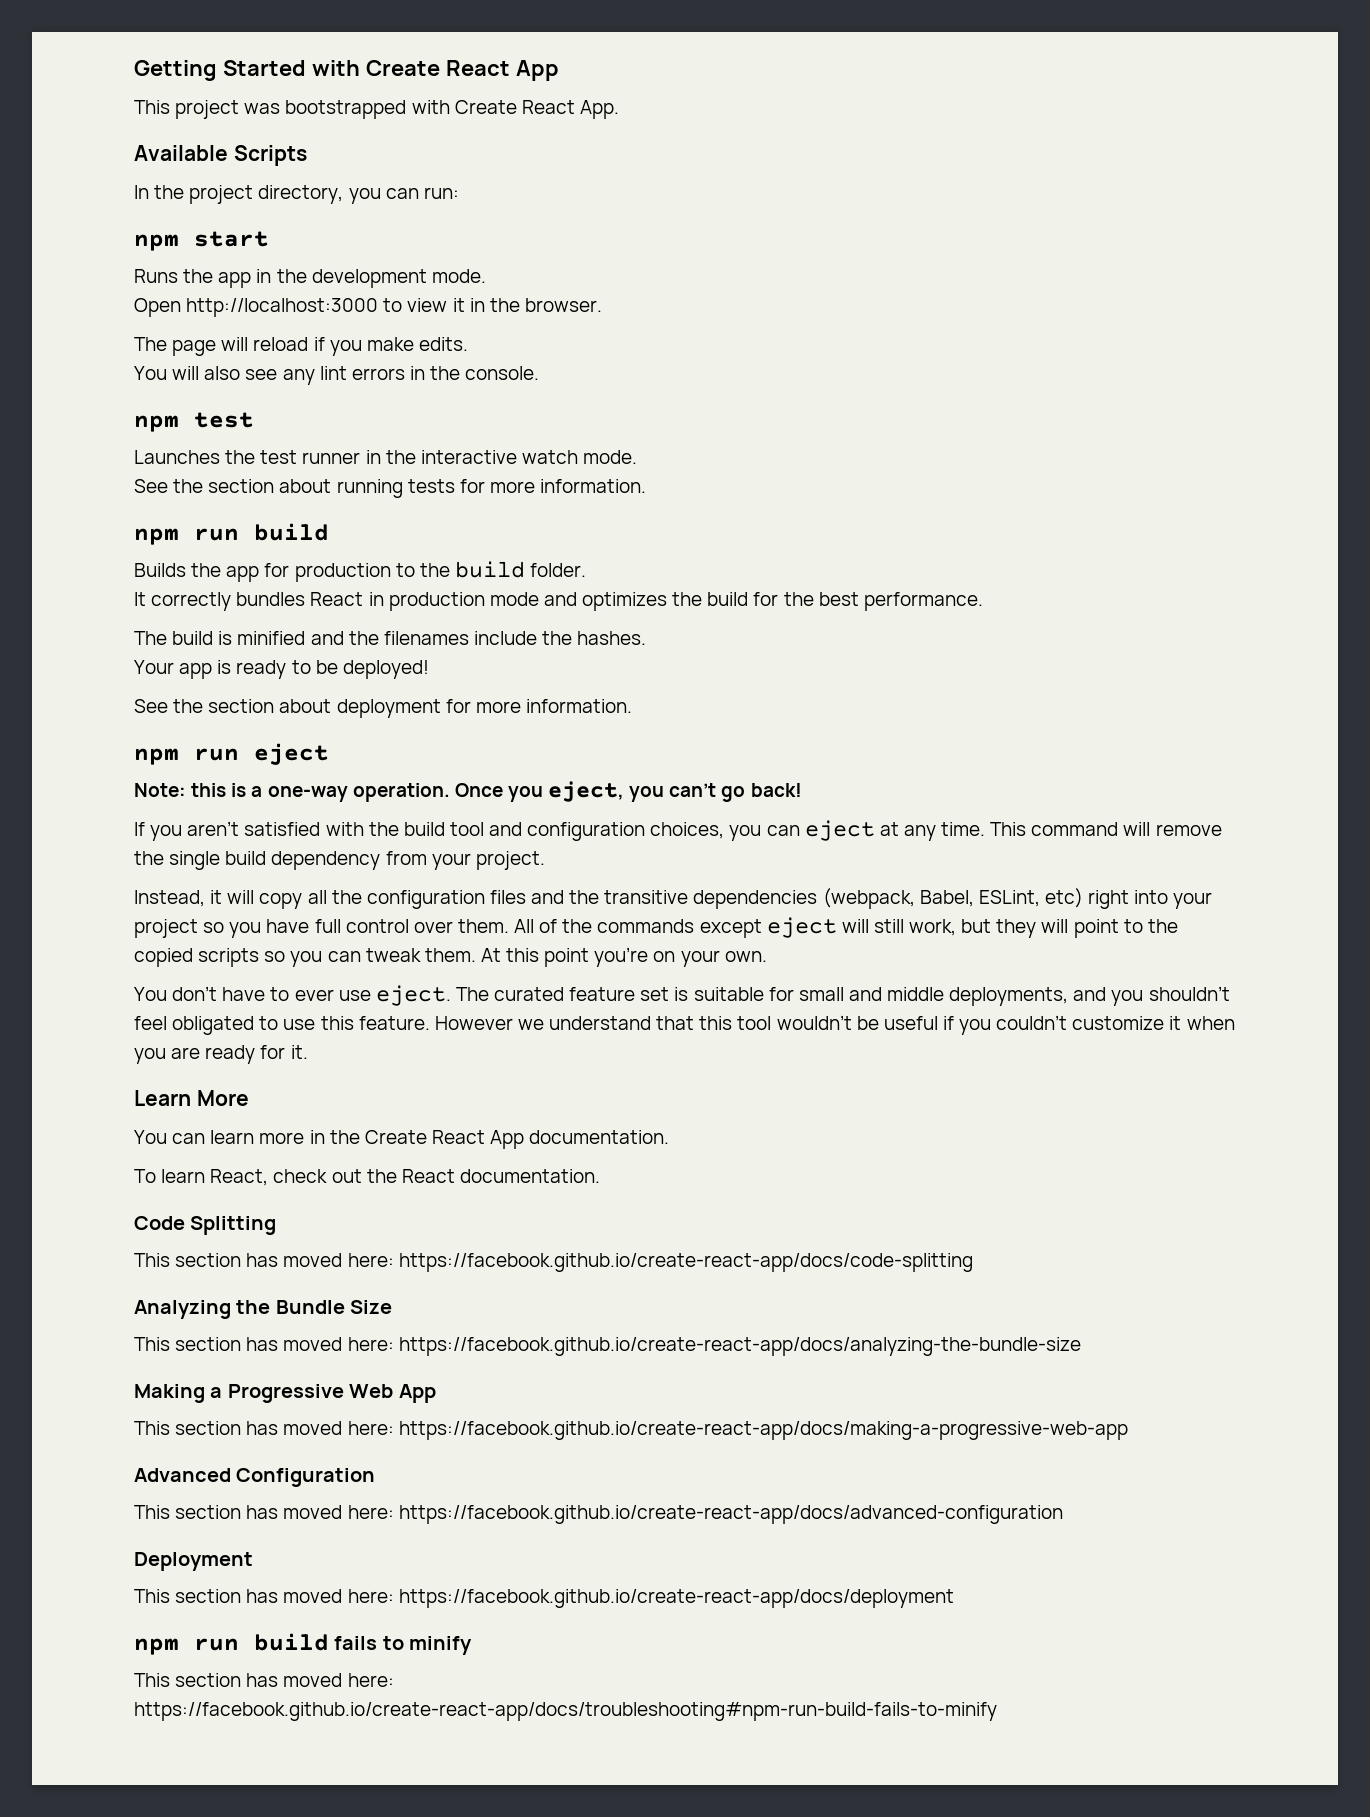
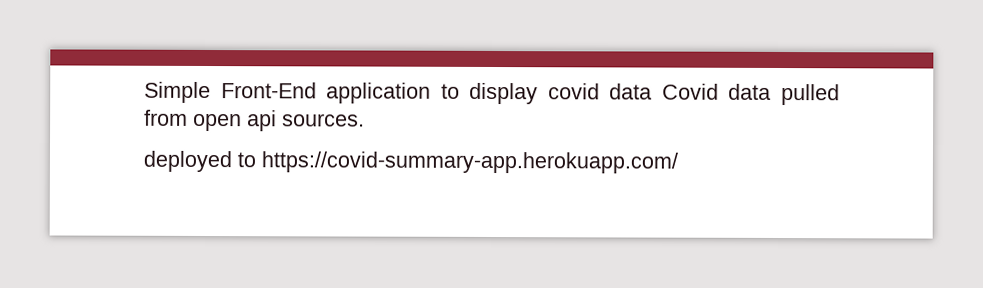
- Getting Started with Create React App
- This project was bootstrapped with Create React App.
- Available Scripts
- In the project directory, you can run:
- npm start
- Runs the app in the development mode.
- Open http://localhost:3000 to view it in the browser.
- The page will reload if you make edits.
- You will also see any lint errors in the console.
- npm test
- Launches the test runner in the interactive watch mode.
- See the section about running tests for more information.
- npm run build
- Builds the app for production to the build folder.
- It correctly bundles React in production mode and optimizes the build for the best performance.
- The build is minified and the filenames include the hashes.
- Your app is ready to be deployed!
- See the section about deployment for more information.
- npm run eject
- Note: this is a one-way operation. Once you eject, you can’t go back!
- If you aren’t satisfied with the build tool and configuration choices, you can eject at any time. This command will remove the single build dependency from your project.
- Instead, it will copy all the configuration files and the transitive dependencies (webpack, Babel, ESLint, etc) right into your project so you have full control over them. All of the commands except eject will still work, but they will point to the copied scripts so you can tweak them. At this point you’re on your own.
- You don’t have to ever use eject. The curated feature set is suitable for small and middle deployments, and you shouldn’t feel obligated to use this feature. However we understand that this tool wouldn’t be useful if you couldn’t customize it when you are ready for it.
- Learn More
- You can learn more in the Create React App documentation.
- To learn React, check out the React documentation.
- Code Splitting
- This section has moved here: https://facebook.github.io/create-react-app/docs/code-splitting
- Analyzing the Bundle Size
- This section has moved here: https://facebook.github.io/create-react-app/docs/analyzing-the-bundle-size
- Making a Progressive Web App
- This section has moved here: https://facebook.github.io/create-react-app/docs/making-a-progressive-web-app
- Advanced Configuration
- This section has moved here: https://facebook.github.io/create-react-app/docs/advanced-configuration
- Deployment
- This section has moved here: https://facebook.github.io/create-react-app/docs/deployment
- npm run build fails to minify
- This section has moved here: https://facebook.github.io/create-react-app/docs/troubleshooting#npm-run-build-fails-to-minify
+ Simple Front-End application to display covid data Covid data pulled from open api sources.
+ deployed to https://covid-summary-app.herokuapp.com/

